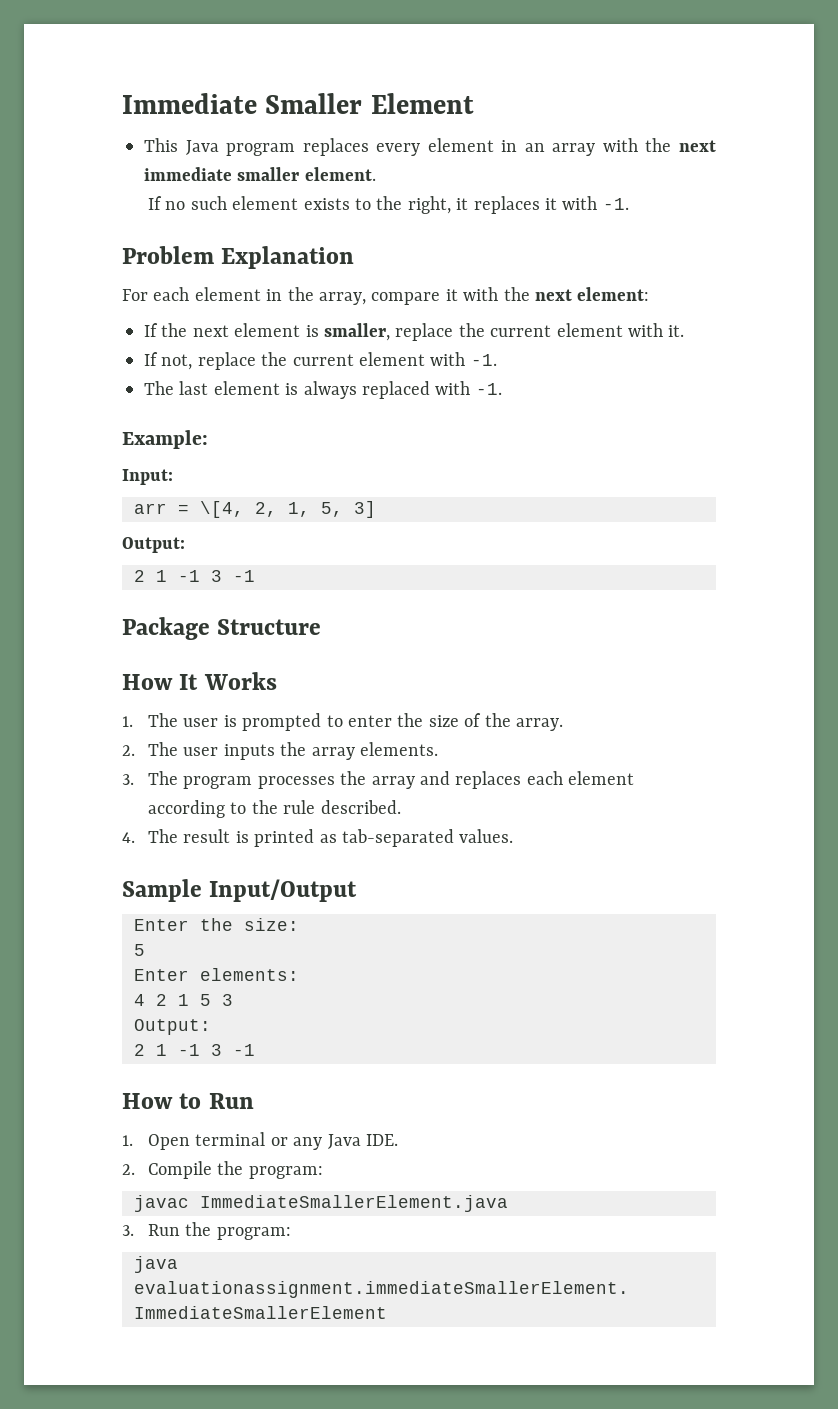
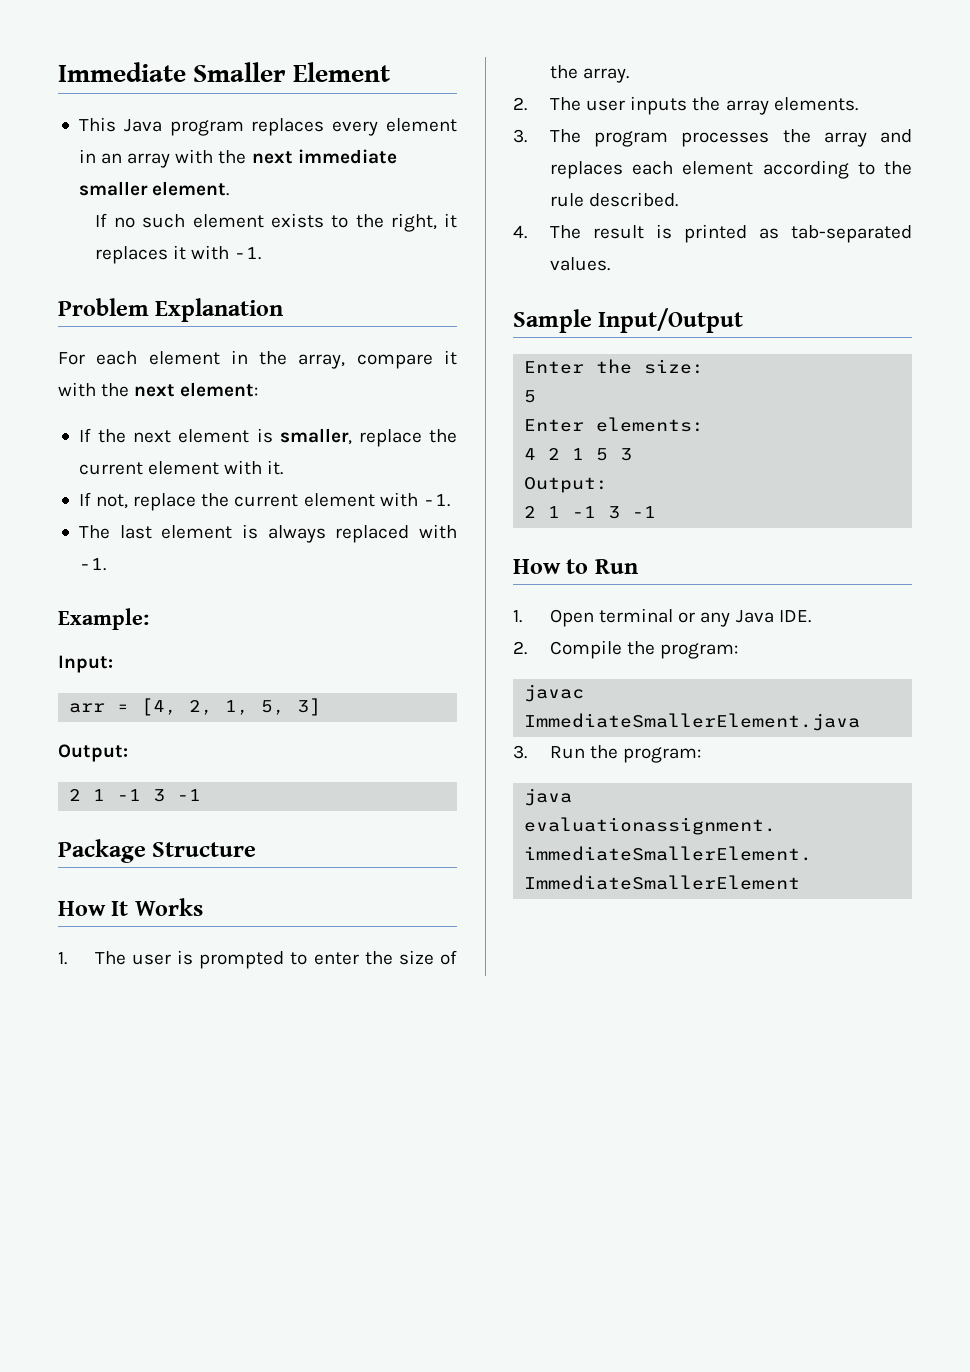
- arr = \[4, 2, 1, 5, 3]
+ arr = [4, 2, 1, 5, 3]

